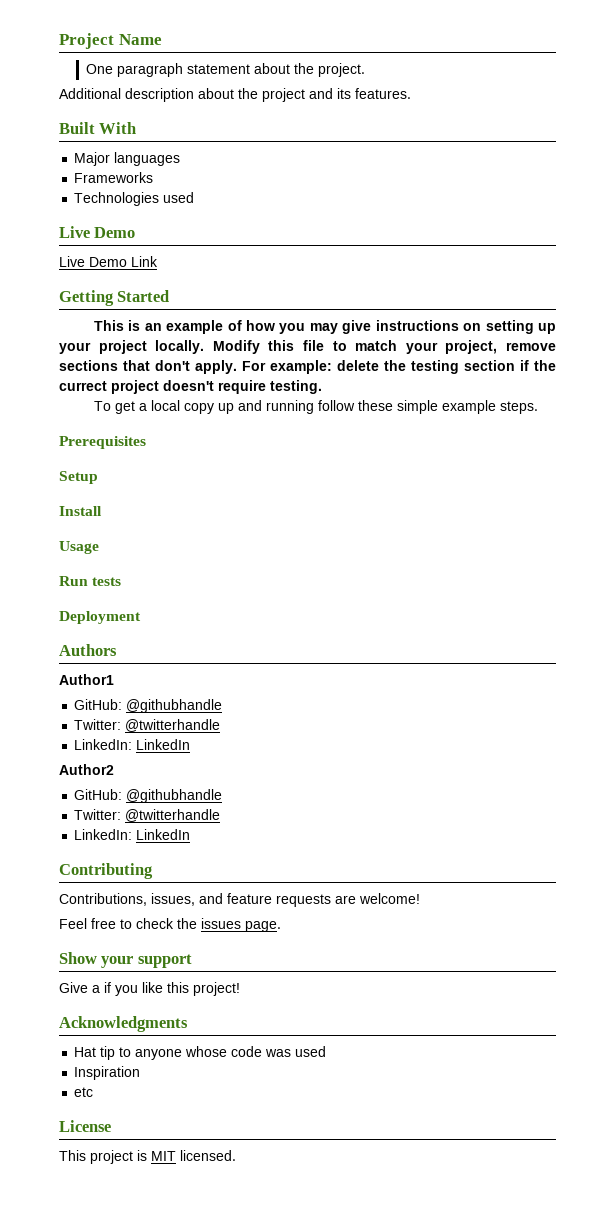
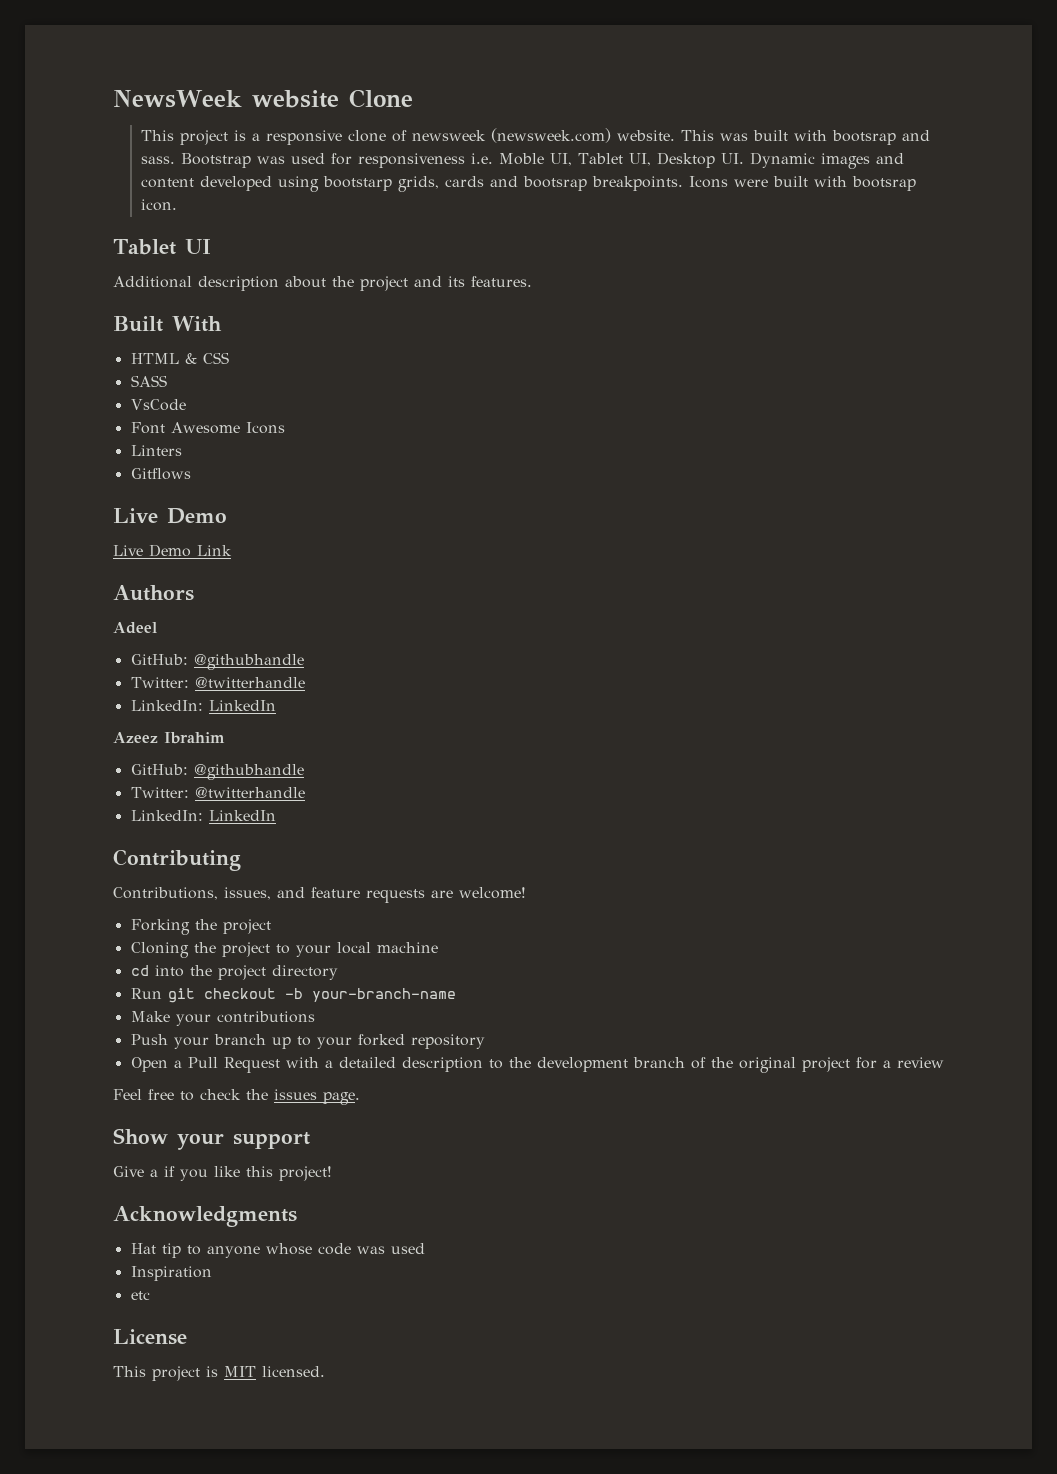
- Project Name
- One paragraph statement about the project.
+ NewsWeek website Clone
+ This project is a responsive clone of newsweek (newsweek.com) website. This was built with bootsrap and sass. Bootstrap was used for responsiveness i.e. Moble UI, Tablet UI, Desktop UI. Dynamic images and content developed using bootstarp grids, cards and bootsrap breakpoints. Icons were built with bootsrap icon.
+ Tablet UI
- Major languages
- Frameworks
- Technologies used
+ HTML & CSS
+ SASS
+ VsCode
+ Font Awesome Icons
+ Linters
+ Gitflows
- Getting Started
- This is an example of how you may give instructions on setting up your project locally. Modify this file to match your project, remove sections that don't apply. For example: delete the testing section if the currect project doesn't require testing.
- To get a local copy up and running follow these simple example steps.
- Prerequisites
- Setup
- Install
- Usage
- Run tests
- Deployment
- Author1
+ Adeel
  GitHub: @githubhandle
  Twitter: @twitterhandle
  LinkedIn: LinkedIn
- Author2
+ Azeez Ibrahim
+ Forking the project
+ Cloning the project to your local machine
+ cd into the project directory
+ Run git checkout -b your-branch-name
+ Make your contributions
+ Push your branch up to your forked repository
+ Open a Pull Request with a detailed description to the development branch of the original project for a review

